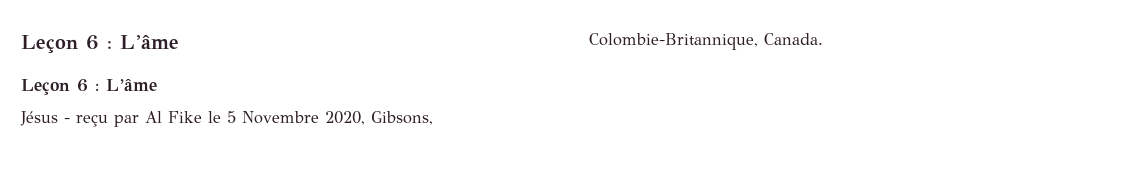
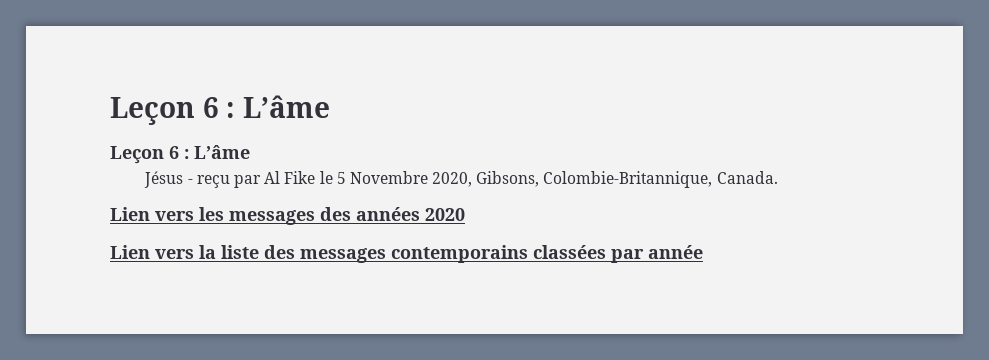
+ Lien vers les messages des années 2020
+ Lien vers la liste des messages contemporains classées par année

